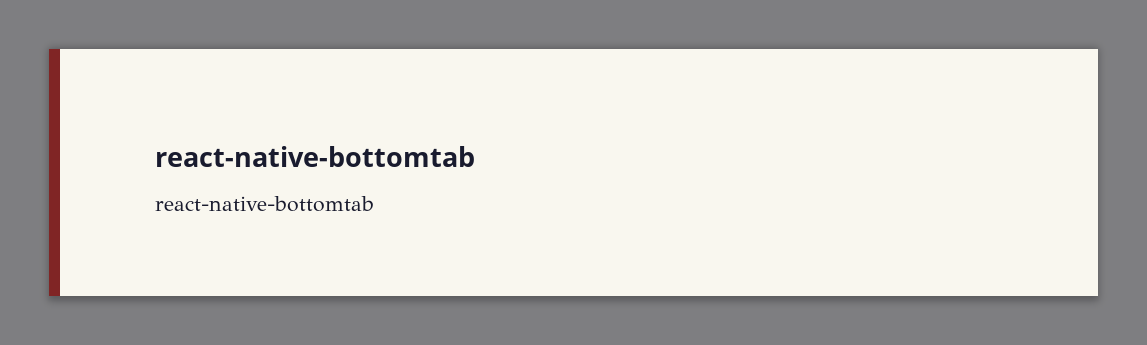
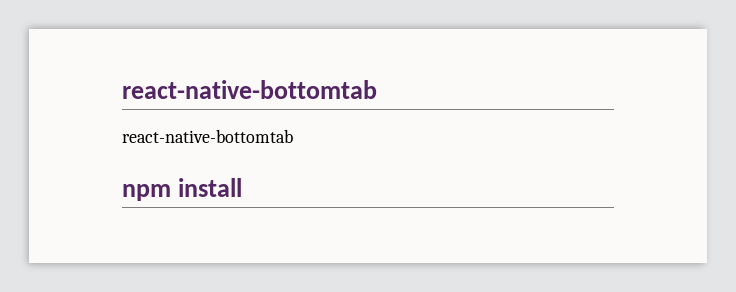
+ npm install

